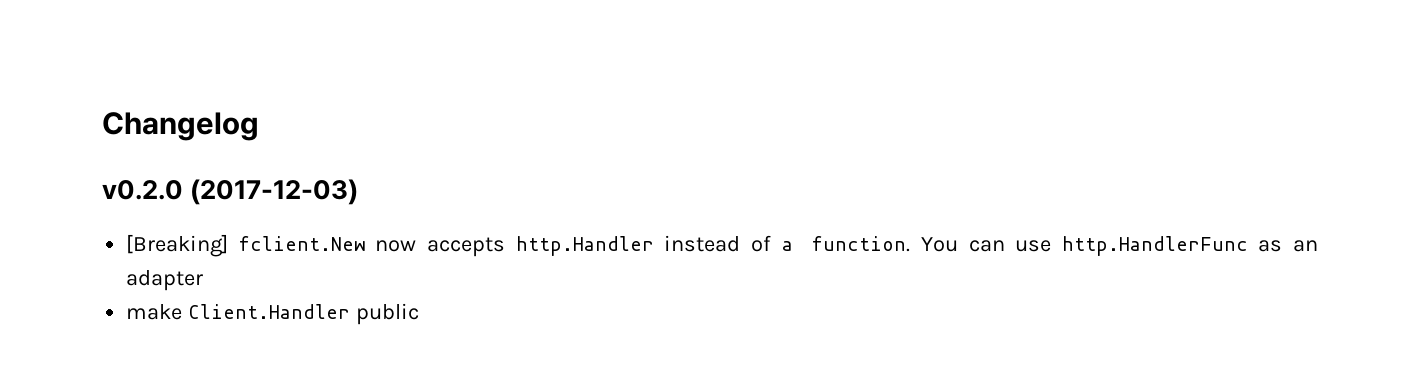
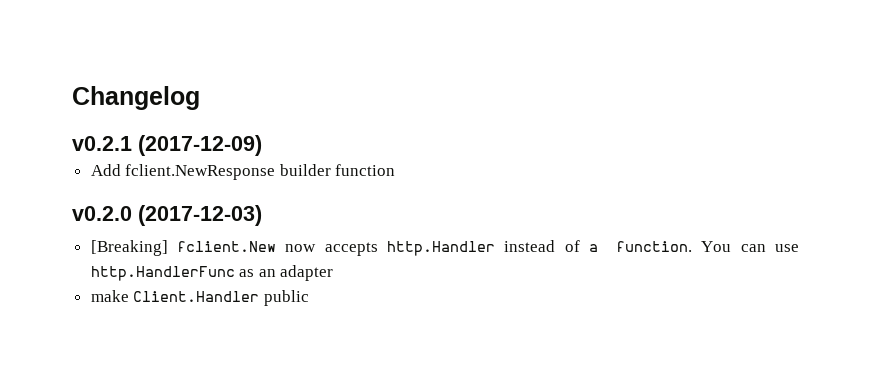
+ v0.2.1 (2017-12-09)
+ Add fclient.NewResponse builder function

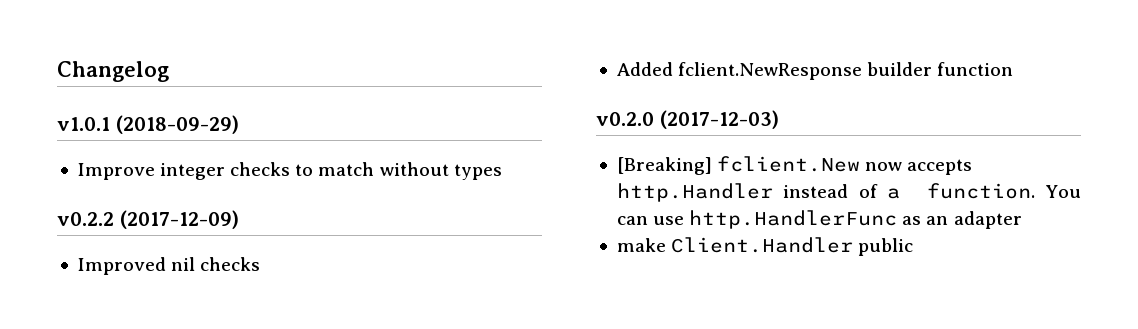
- v0.2.1 (2017-12-09)
- Add fclient.NewResponse builder function
+ v1.0.1 (2018-09-29)
+ Improve integer checks to match without types
+ v0.2.2 (2017-12-09)
+ Improved nil checks
+ Added fclient.NewResponse builder function

